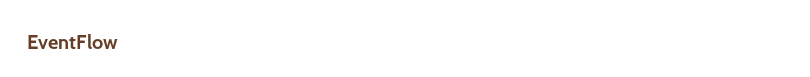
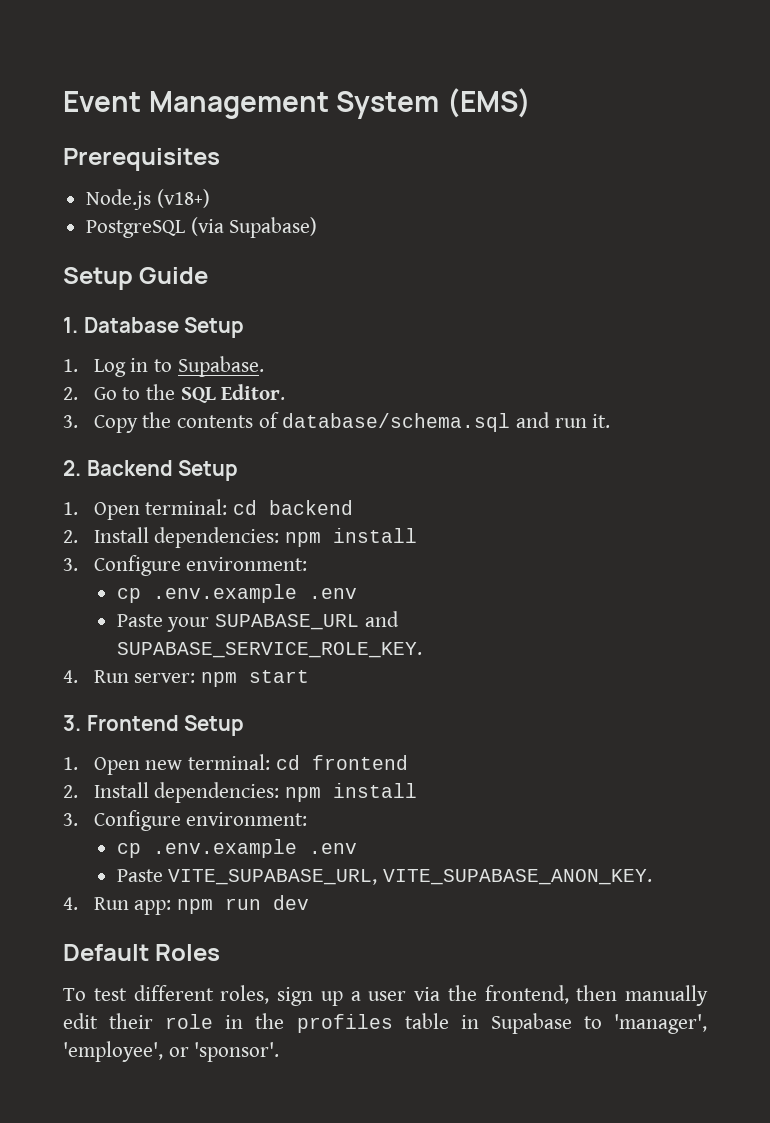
- EventFlow
+ Event Management System (EMS)
+ Prerequisites
+ Node.js (v18+)
+ PostgreSQL (via Supabase)
+ Setup Guide
+ 1. Database Setup
+ 1. Log in to Supabase.
+ 2. Go to the SQL Editor.
+ 3. Copy the contents of database/schema.sql and run it.
+ 2. Backend Setup
+ 1. Open terminal: cd backend
+ 2. Install dependencies: npm install
+ 3. Configure environment:
+ cp .env.example .env
+ Paste your SUPABASE_URL and SUPABASE_SERVICE_ROLE_KEY.
+ 4. Run server: npm start
+ 3. Frontend Setup
+ 1. Open new terminal: cd frontend
+ 2. Install dependencies: npm install
+ 3. Configure environment:
+ cp .env.example .env
+ Paste VITE_SUPABASE_URL, VITE_SUPABASE_ANON_KEY.
+ 4. Run app: npm run dev
+ Default Roles
+ To test different roles, sign up a user via the frontend, then manually edit their role in the profiles table in Supabase to 'manager', 'employee', or 'sponsor'.

